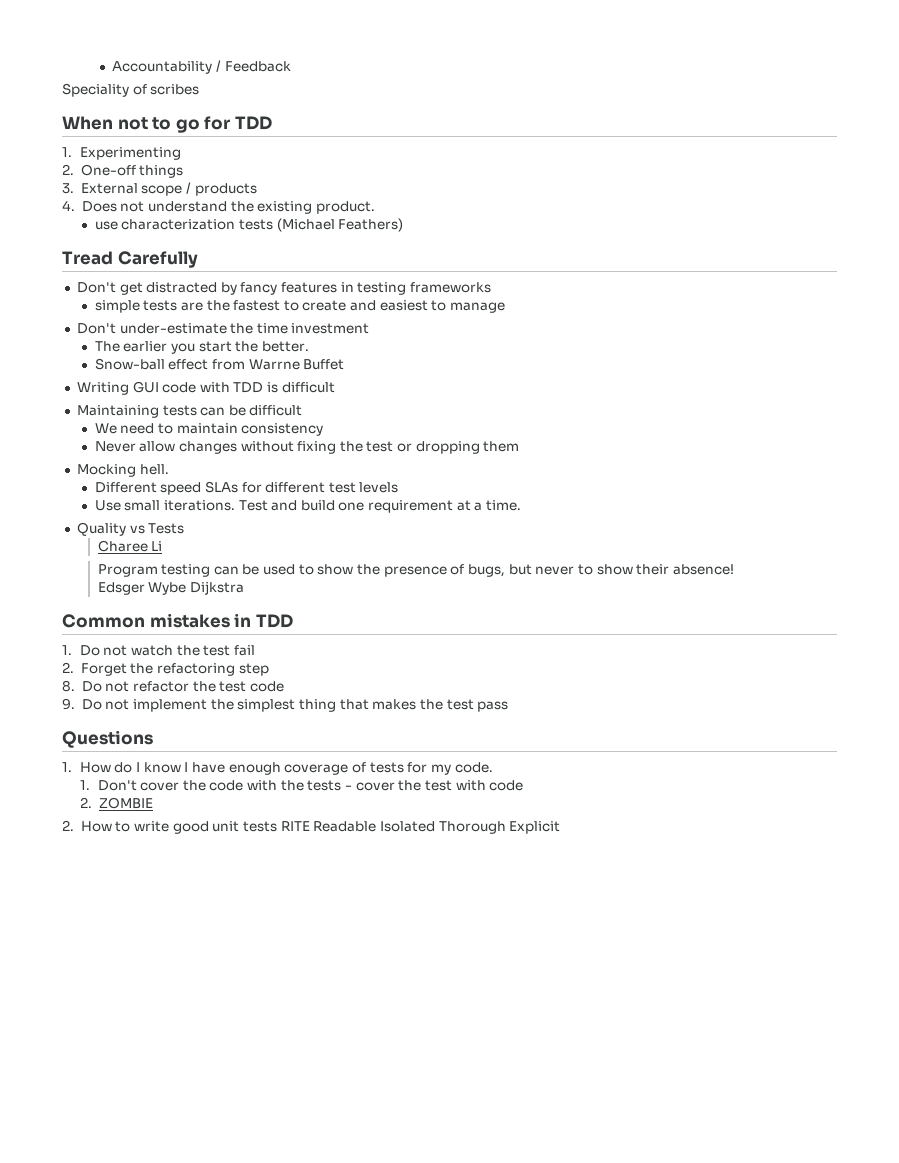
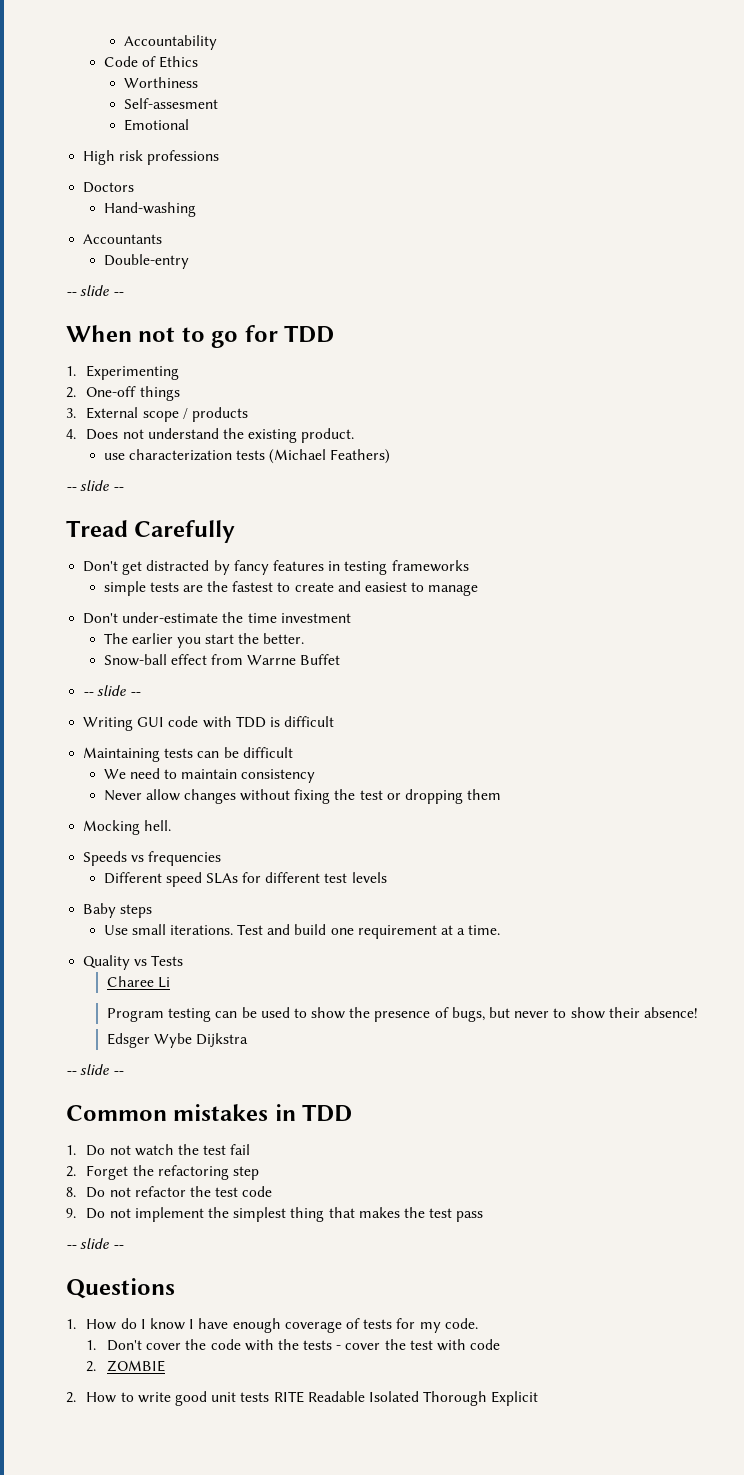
- Accountability / Feedback
- Speciality of scribes
+ Accountability
+ Code of Ethics
+ Worthiness
+ Self-assesment
+ Emotional
+ High risk professions
+ Doctors
+ Hand-washing
+ Accountants
+ Double-entry
+ -- slide --
  use characterization tests (Michael Feathers)
+ -- slide --
  Snow-ball effect from Warrne Buffet
+ -- slide --
+ Speeds vs frequencies
+ Baby steps
  Edsger Wybe Dijkstra
+ -- slide --
  9. Do not implement the simplest thing that makes the test pass
+ -- slide --

